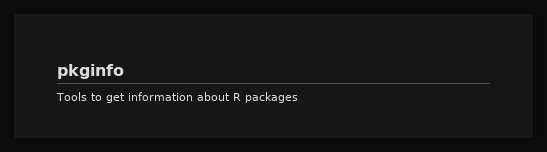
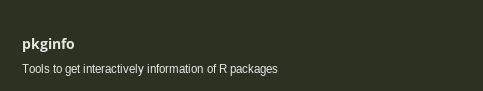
- Tools to get information about R packages
+ Tools to get interactively information of R packages

